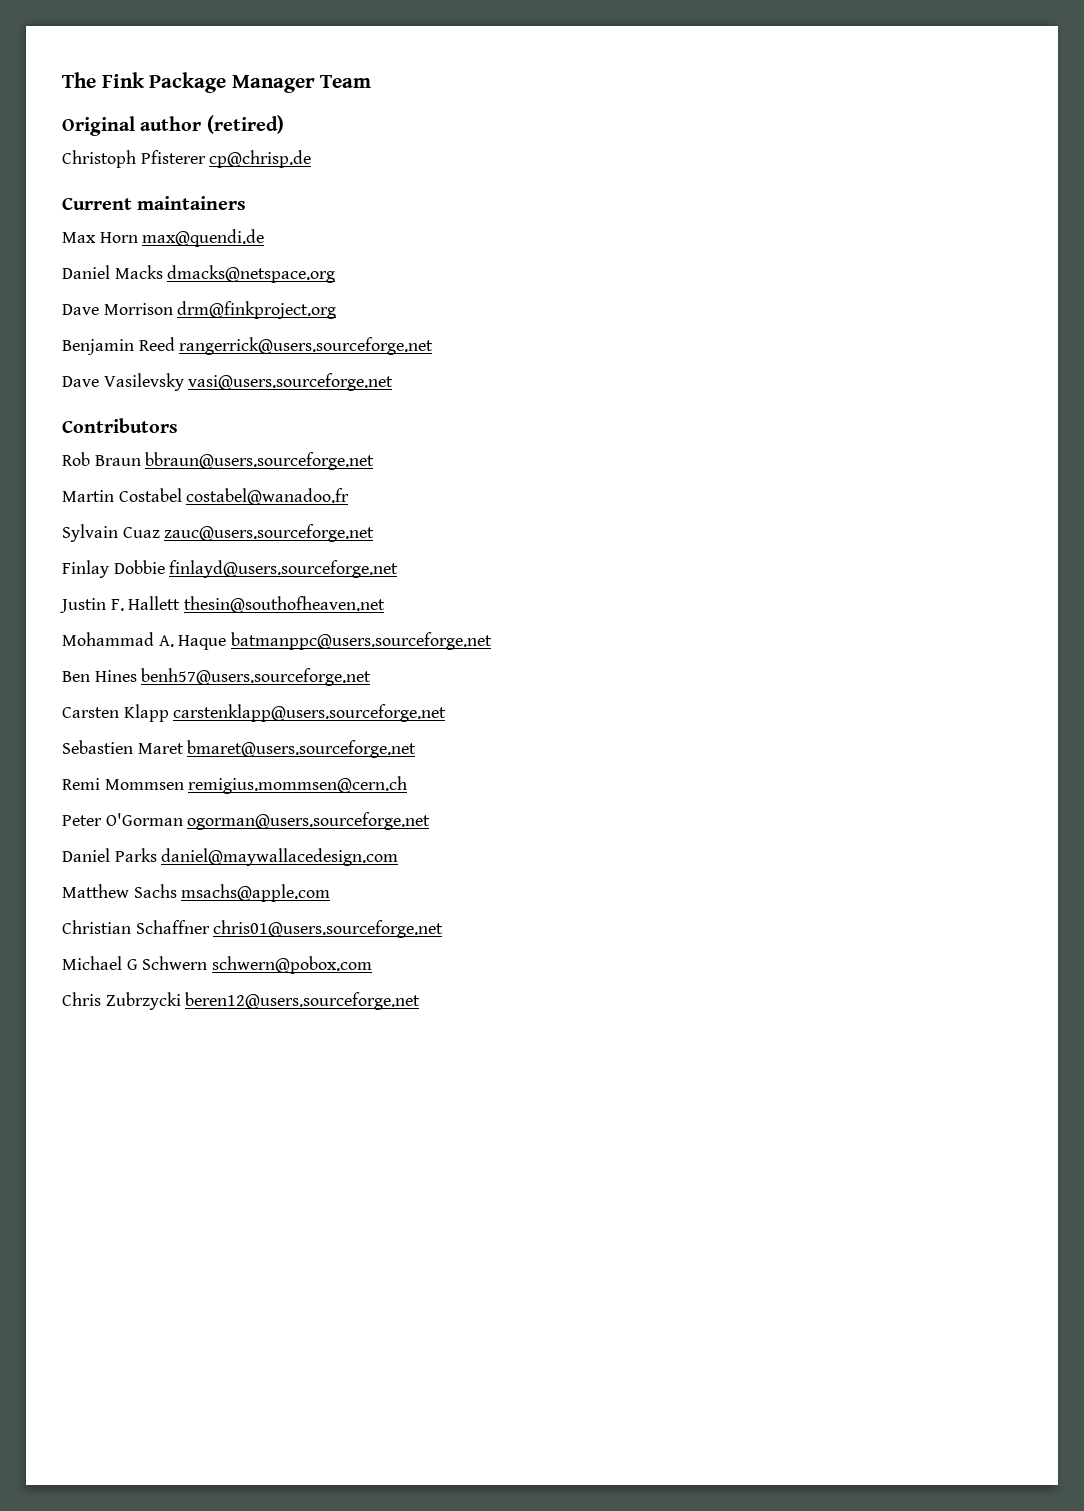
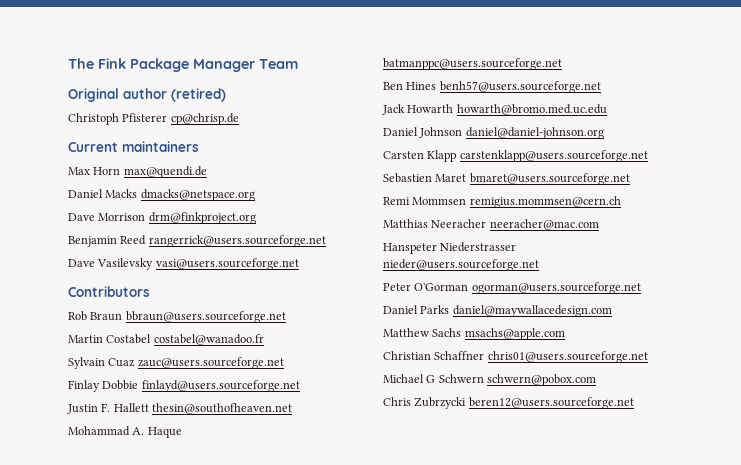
+ Jack Howarth howarth@bromo.med.uc.edu
+ Daniel Johnson daniel@daniel-johnson.org
+ Matthias Neeracher neeracher@mac.com
+ Hanspeter Niederstrasser nieder@users.sourceforge.net

